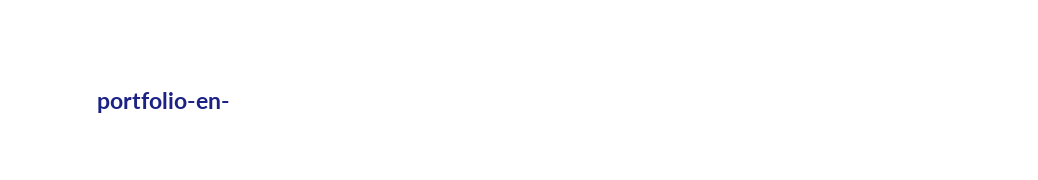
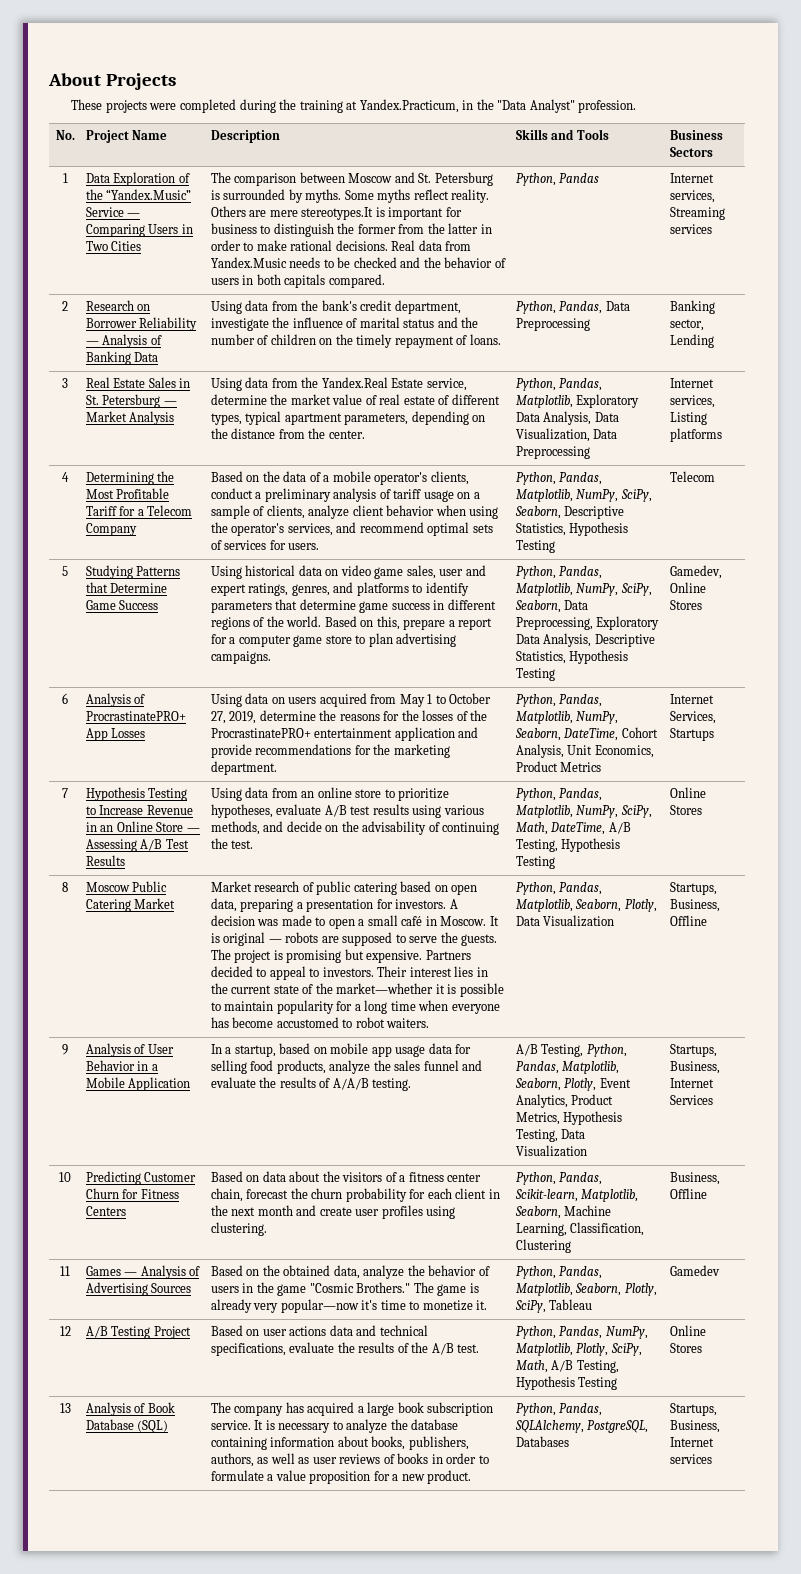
- portfolio-en-
+ About Projects
+ These projects were completed during the training at Yandex.Practicum, in the "Data Analyst" profession.
+ No. | Project Name | Description | Skills and Tools | Business Sectors
+ 1 | Data Exploration of the “Yandex.Music” Service — Comparing Users in Two Cities | The comparison between Moscow and St. Petersburg is surrounded by myths. Some myths reflect reality. Others are mere stereotypes.It is important for business to distinguish the former from the latter in order to make rational decisions. Real data from Yandex.Music needs to be checked and the behavior of users in both capitals compared. | Python, Pandas | Internet services, Streaming services
+ 2 | Research on Borrower Reliability — Analysis of Banking Data | Using data from the bank's credit department, investigate the influence of marital status and the number of children on the timely repayment of loans. | Python, Pandas, Data Preprocessing | Banking sector, Lending
+ 3 | Real Estate Sales in St. Petersburg — Market Analysis | Using data from the Yandex.Real Estate service, determine the market value of real estate of different types, typical apartment parameters, depending on the distance from the center. | Python, Pandas, Matplotlib, Exploratory Data Analysis, Data Visualization, Data Preprocessing | Internet services, Listing platforms
+ 4 | Determining the Most Profitable Tariff for a Telecom Company | Based on the data of a mobile operator's clients, conduct a preliminary analysis of tariff usage on a sample of clients, analyze client behavior when using the operator's services, and recommend optimal sets of services for users. | Python, Pandas, Matplotlib, NumPy, SciPy, Seaborn, Descriptive Statistics, Hypothesis Testing | Telecom
+ 5 | Studying Patterns that Determine Game Success | Using historical data on video game sales, user and expert ratings, genres, and platforms to identify parameters that determine game success in different regions of the world. Based on this, prepare a report for a computer game store to plan advertising campaigns. | Python, Pandas, Matplotlib, NumPy, SciPy, Seaborn, Data Preprocessing, Exploratory Data Analysis, Descriptive Statistics, Hypothesis Testing | Gamedev, Online Stores
+ 6 | Analysis of ProcrastinatePRO+ App Losses | Using data on users acquired from May 1 to October 27, 2019, determine the reasons for the losses of the ProcrastinatePRO+ entertainment application and provide recommendations for the marketing department. | Python, Pandas, Matplotlib, NumPy, Seaborn, DateTime, Cohort Analysis, Unit Economics, Product Metrics | Internet Services, Startups
+ 7 | Hypothesis Testing to Increase Revenue in an Online Store — Assessing A/B Test Results | Using data from an online store to prioritize hypotheses, evaluate A/B test results using various methods, and decide on the advisability of continuing the test. | Python, Pandas, Matplotlib, NumPy, SciPy, Math, DateTime, A/B Testing, Hypothesis Testing | Online Stores
+ 8 | Moscow Public Catering Market | Market research of public catering based on open data, preparing a presentation for investors. A decision was made to open a small café in Moscow. It is original — robots are supposed to serve the guests. The project is promising but expensive. Partners decided to appeal to investors. Their interest lies in the current state of the market—whether it is possible to maintain popularity for a long time when everyone has become accustomed to robot waiters. | Python, Pandas, Matplotlib, Seaborn, Plotly, Data Visualization | Startups, Business, Offline
+ 9 | Analysis of User Behavior in a Mobile Application | In a startup, based on mobile app usage data for selling food products, analyze the sales funnel and evaluate the results of A/A/B testing. | A/B Testing, Python, Pandas, Matplotlib, Seaborn, Plotly, Event Analytics, Product Metrics, Hypothesis Testing, Data Visualization | Startups, Business, Internet Services
+ 10 | Predicting Customer Churn for Fitness Centers | Based on data about the visitors of a fitness center chain, forecast the churn probability for each client in the next month and create user profiles using clustering. | Python, Pandas, Scikit-learn, Matplotlib, Seaborn, Machine Learning, Classification, Clustering | Business, Offline
+ 11 | Games — Analysis of Advertising Sources | Based on the obtained data, analyze the behavior of users in the game "Cosmic Brothers." The game is already very popular—now it's time to monetize it. | Python, Pandas, Matplotlib, Seaborn, Plotly, SciPy, Tableau | Gamedev
+ 12 | A/B Testing Project | Based on user actions data and technical specifications, evaluate the results of the A/B test. | Python, Pandas, NumPy, Matplotlib, Plotly, SciPy, Math, A/B Testing, Hypothesis Testing | Online Stores
+ 13 | Analysis of Book Database (SQL) | The company has acquired a large book subscription service. It is necessary to analyze the database containing information about books, publishers, authors, as well as user reviews of books in order to formulate a value proposition for a new product. | Python, Pandas, SQLAlchemy, PostgreSQL, Databases | Startups, Business, Internet services

